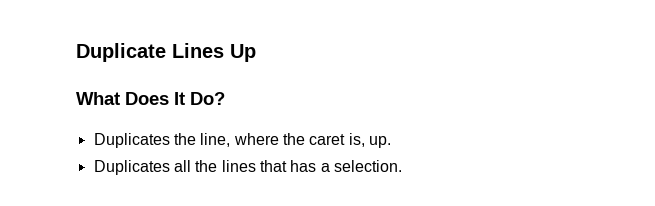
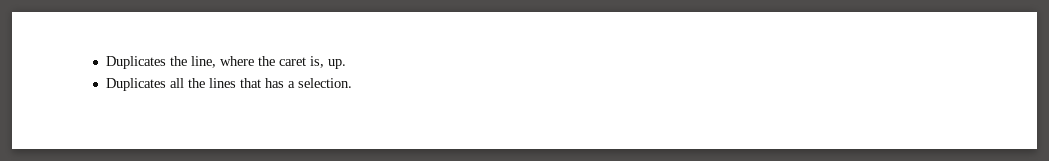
- Duplicate Lines Up
- What Does It Do?

